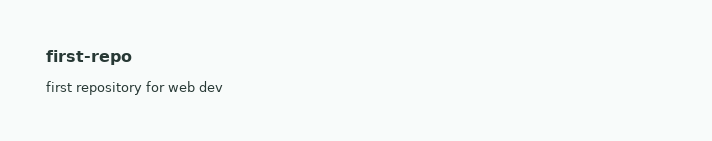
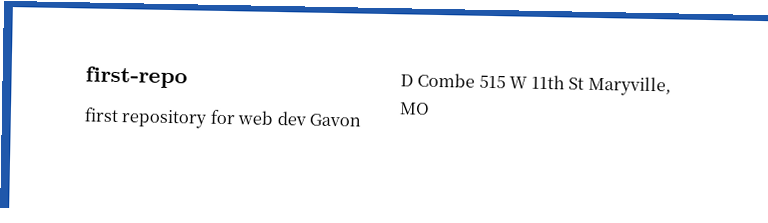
- first repository for web dev
+ first repository for web dev Gavon D Combe 515 W 11th St Maryville, MO

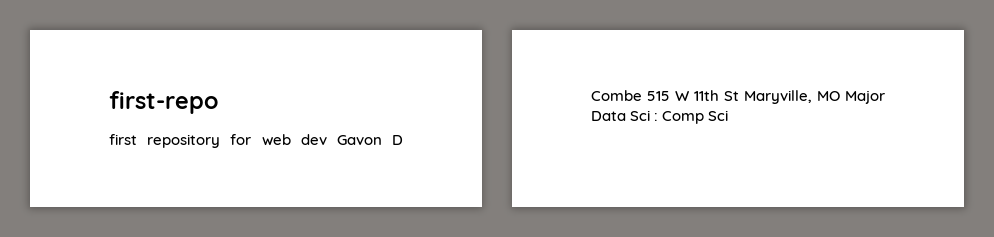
- first repository for web dev Gavon D Combe 515 W 11th St Maryville, MO
+ first repository for web dev Gavon D Combe 515 W 11th St Maryville, MO Major Data Sci : Comp Sci

